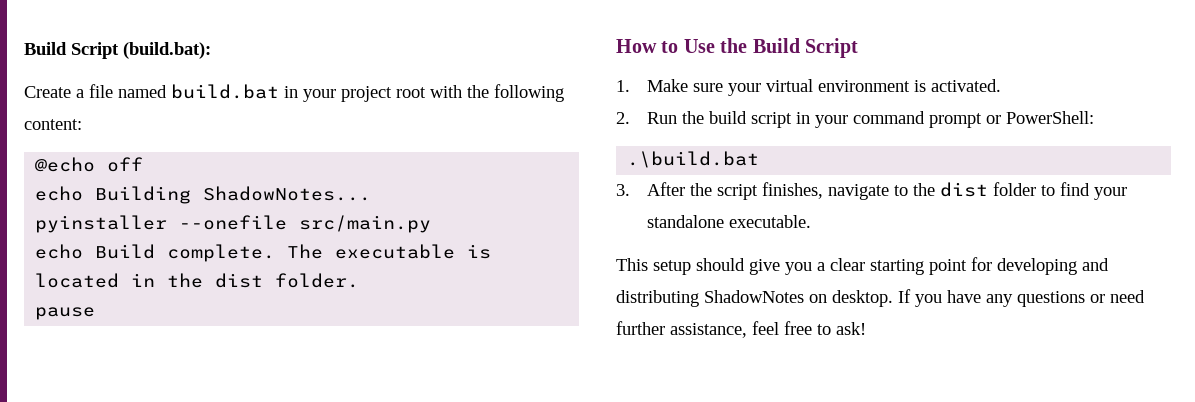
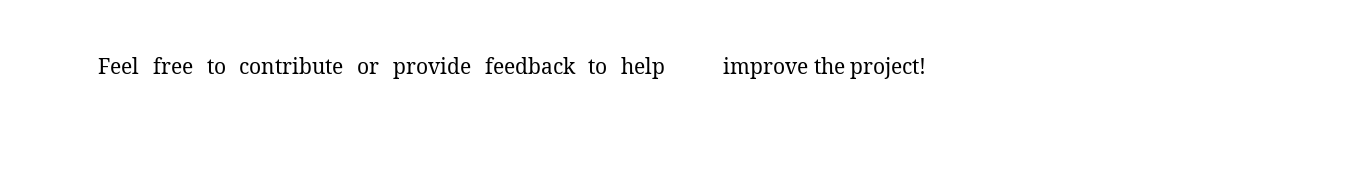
- Build Script (build.bat):
- Create a file named build.bat in your project root with the following content:
- @echo off
- echo Building ShadowNotes...
- pyinstaller --onefile src/main.py
- echo Build complete. The executable is located in the dist folder.
- pause
- How to Use the Build Script
- 1. Make sure your virtual environment is activated.
- 2. Run the build script in your command prompt or PowerShell:
- .\build.bat
- 3. After the script finishes, navigate to the dist folder to find your standalone executable.
- This setup should give you a clear starting point for developing and distributing ShadowNotes on desktop. If you have any questions or need further assistance, feel free to ask!
+ Feel free to contribute or provide feedback to help improve the project!

